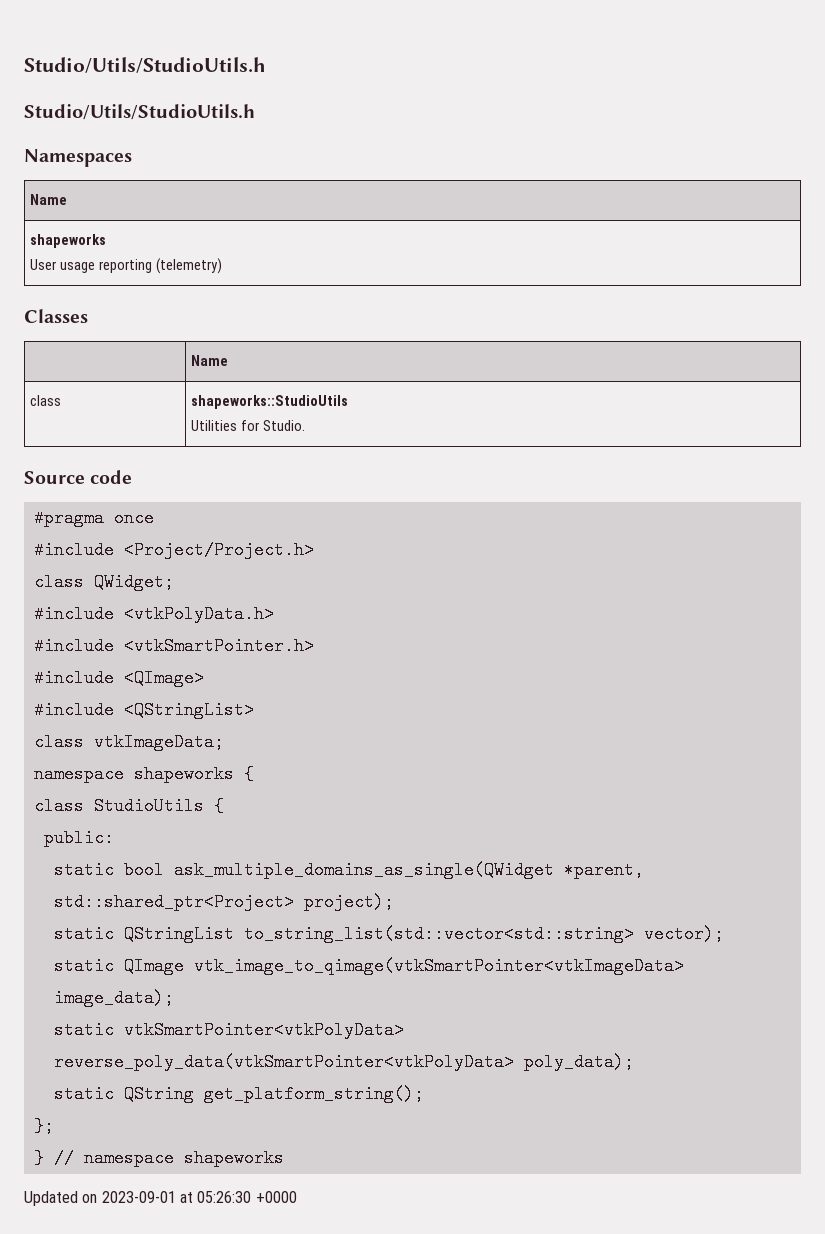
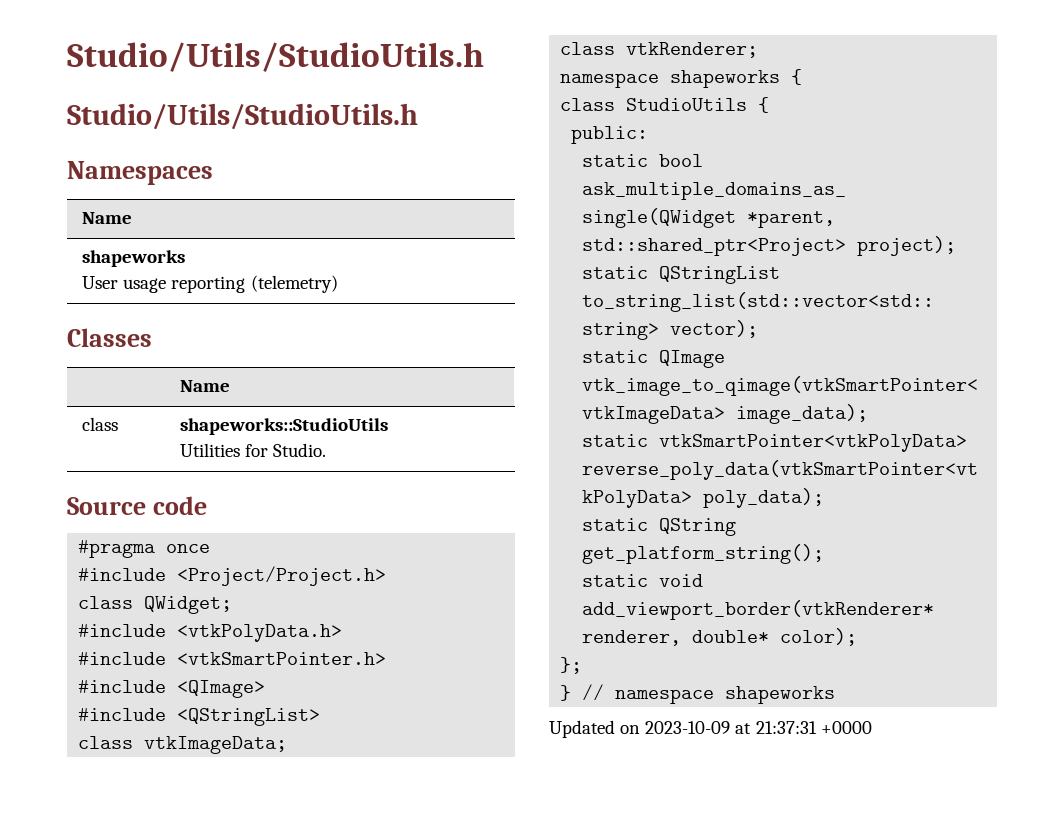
+ class vtkRenderer;
+ static void add_viewport_border(vtkRenderer* renderer, double* color);
- Updated on 2023-09-01 at 05:26:30 +0000
+ Updated on 2023-10-09 at 21:37:31 +0000

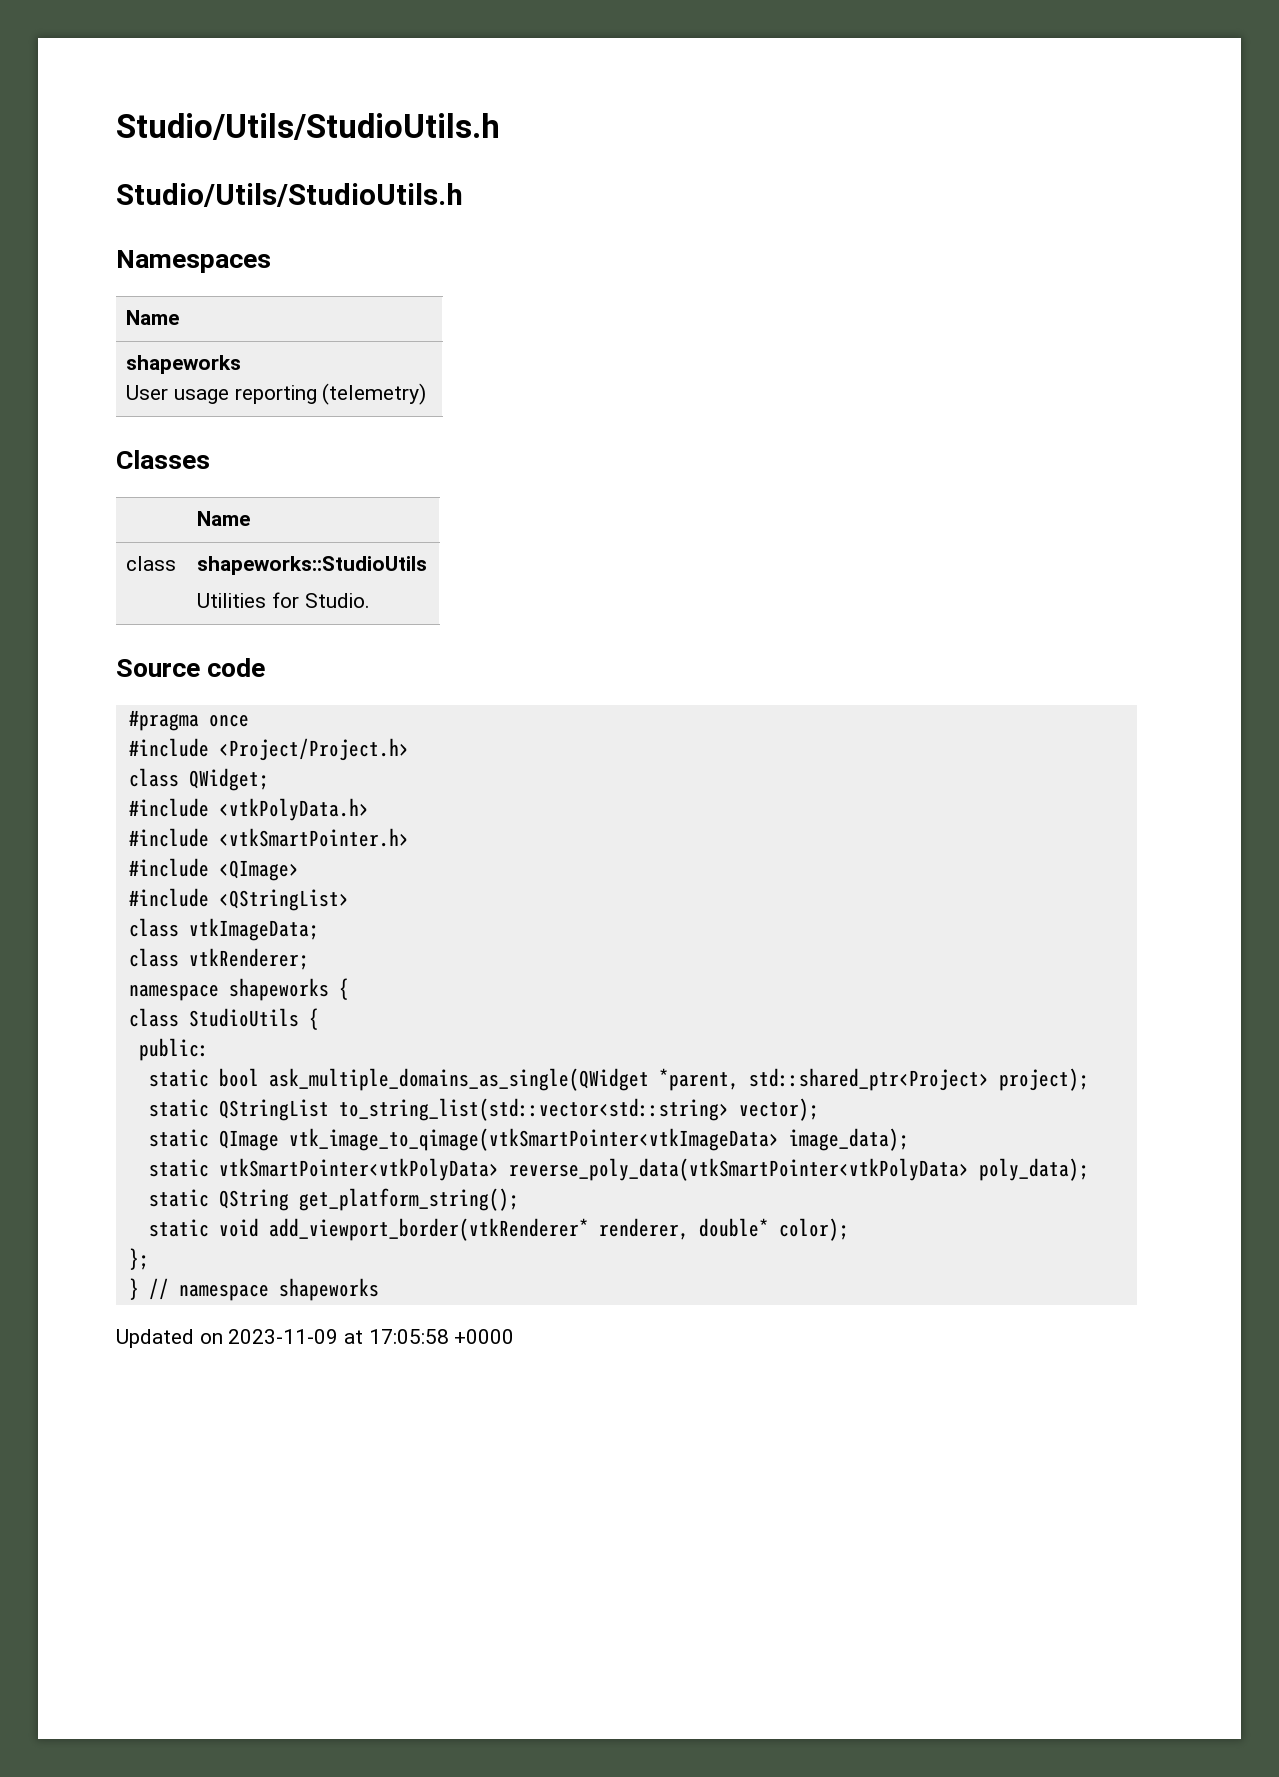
- Updated on 2023-10-09 at 21:37:31 +0000
+ Updated on 2023-11-09 at 17:05:58 +0000

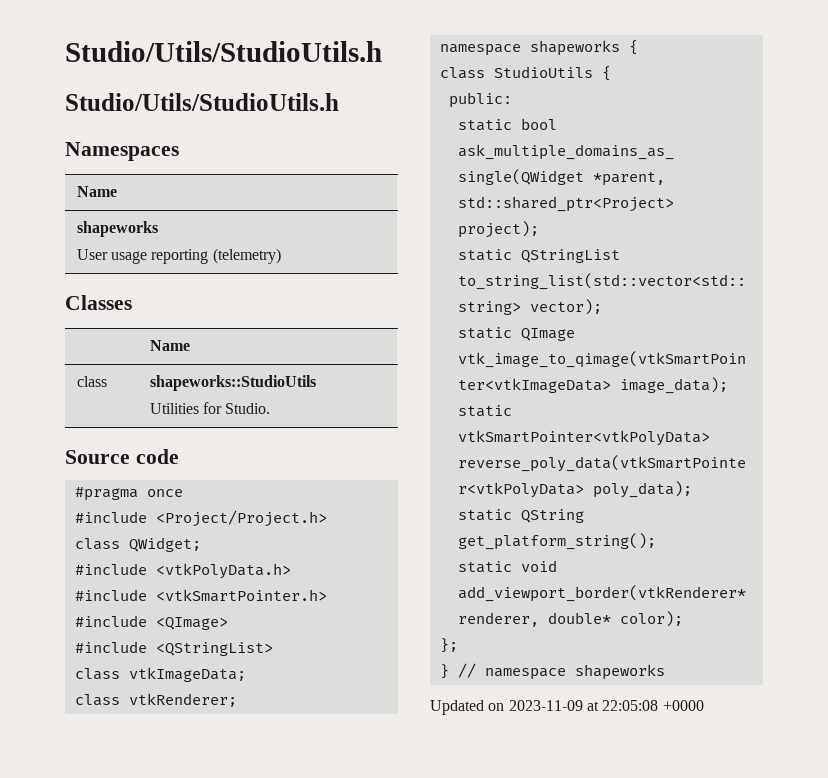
- Updated on 2023-11-09 at 17:05:58 +0000
+ Updated on 2023-11-09 at 22:05:08 +0000

